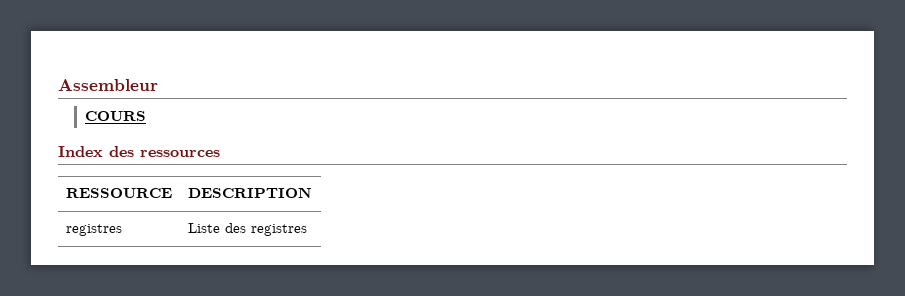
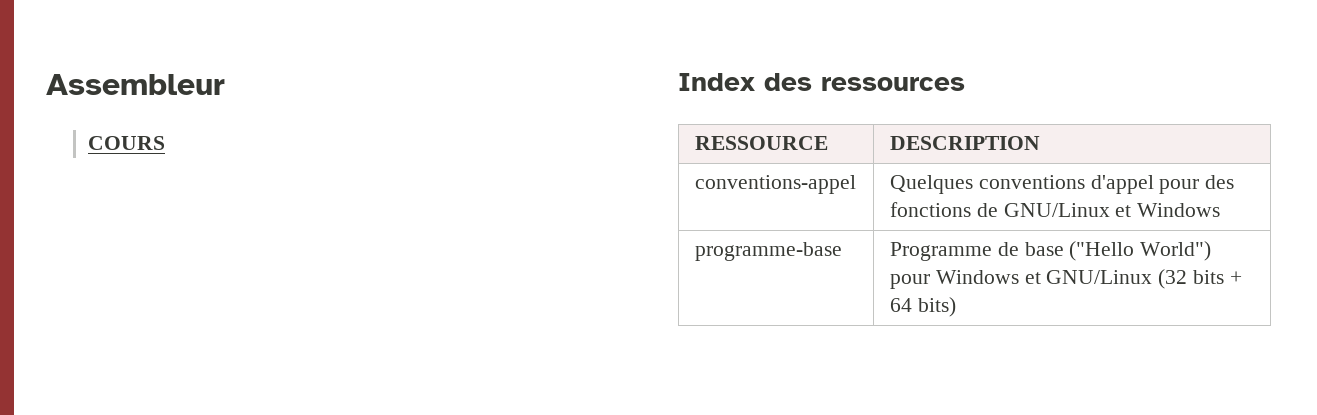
- registres | Liste des registres
+ conventions-appel | Quelques conventions d'appel pour des fonctions de GNU/Linux et Windows
+ programme-base | Programme de base ("Hello World") pour Windows et GNU/Linux (32 bits + 64 bits)

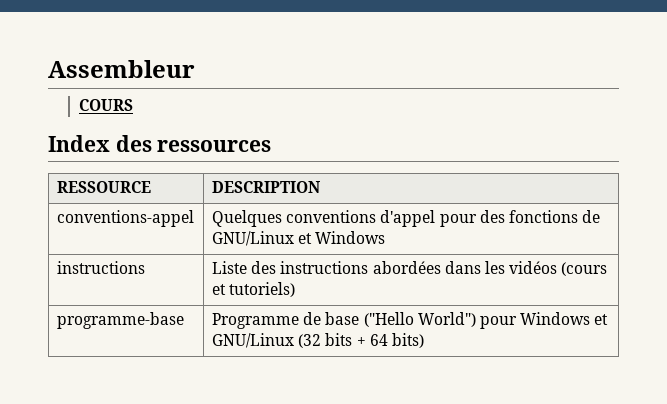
+ instructions | Liste des instructions abordées dans les vidéos (cours et tutoriels)

